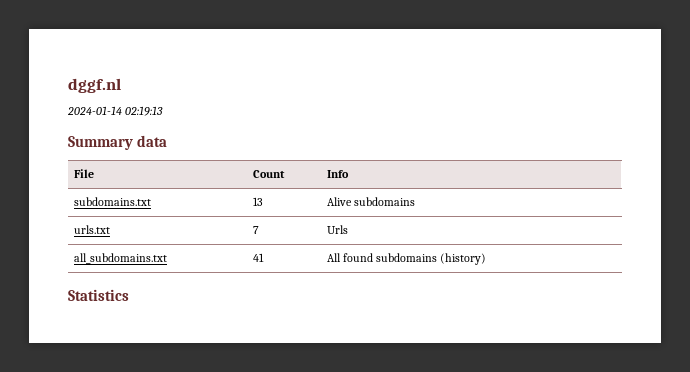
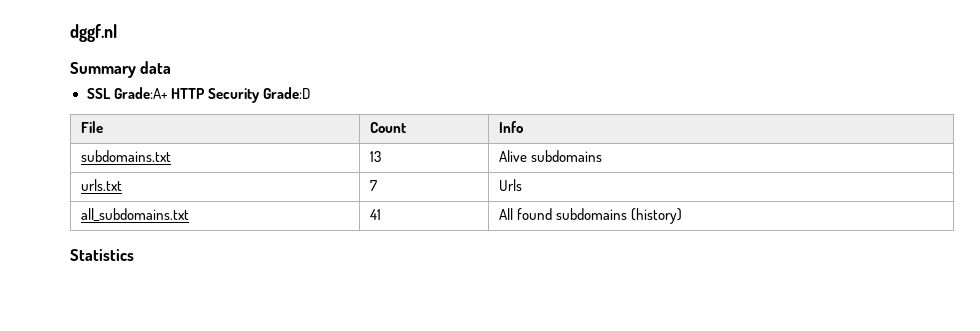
- 2024-01-14 02:19:13
+ SSL Grade:A+ HTTP Security Grade:D

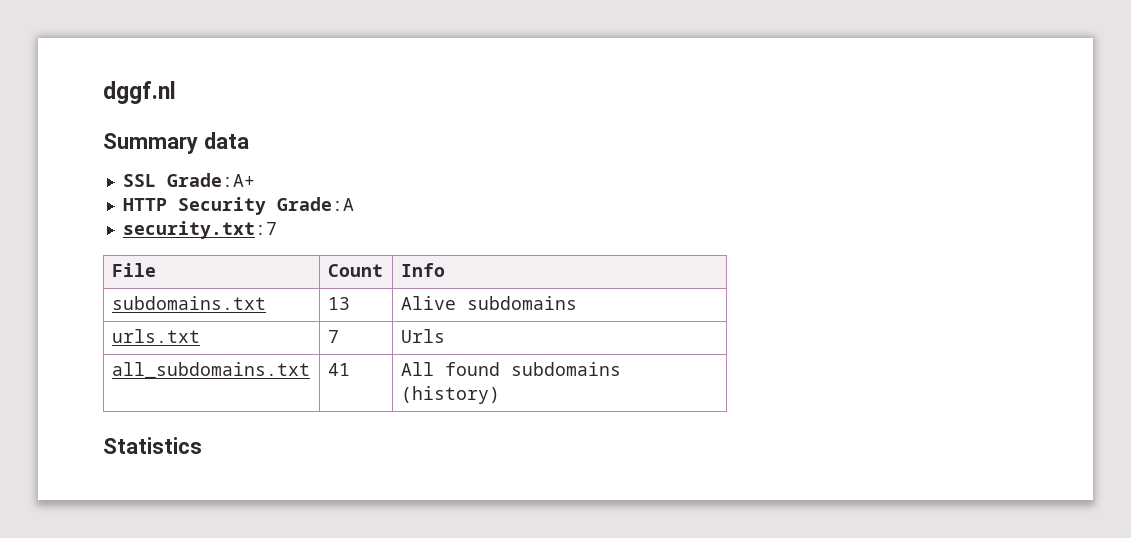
- SSL Grade:A+ HTTP Security Grade:D
+ SSL Grade:A+
+ HTTP Security Grade:A
+ security.txt:7

